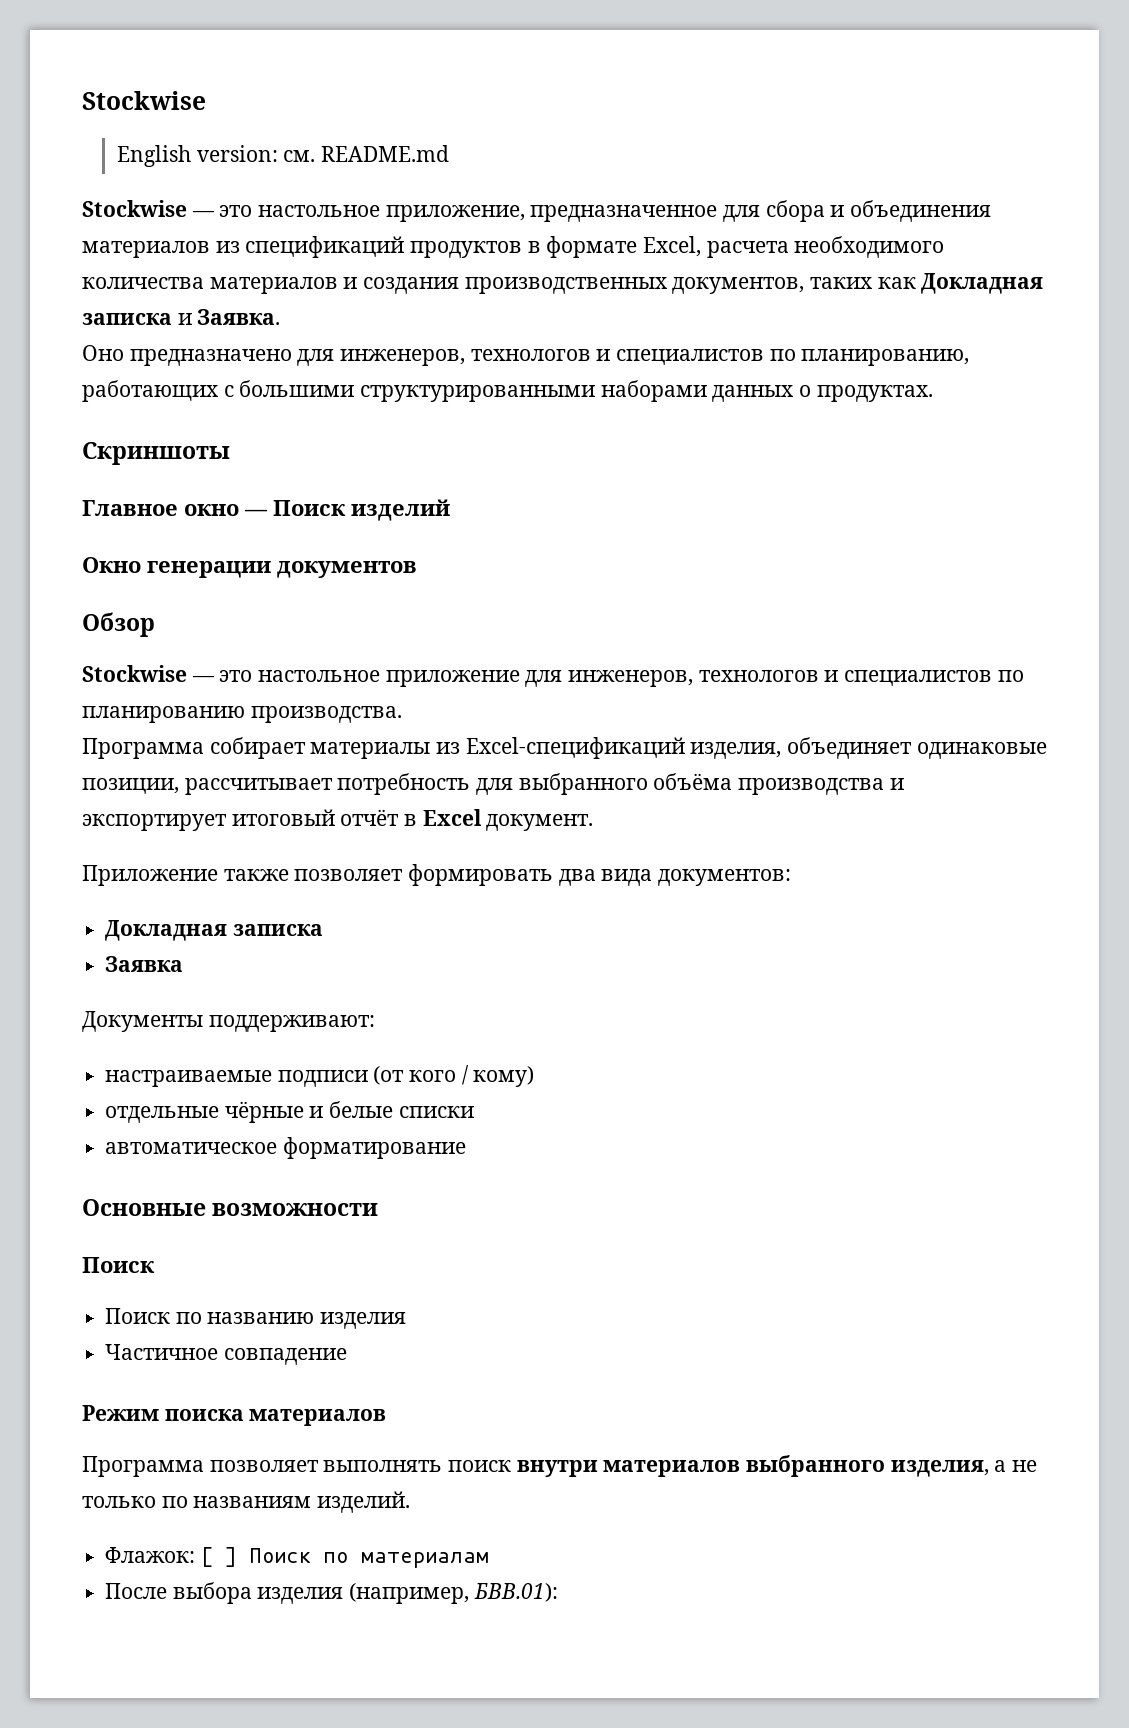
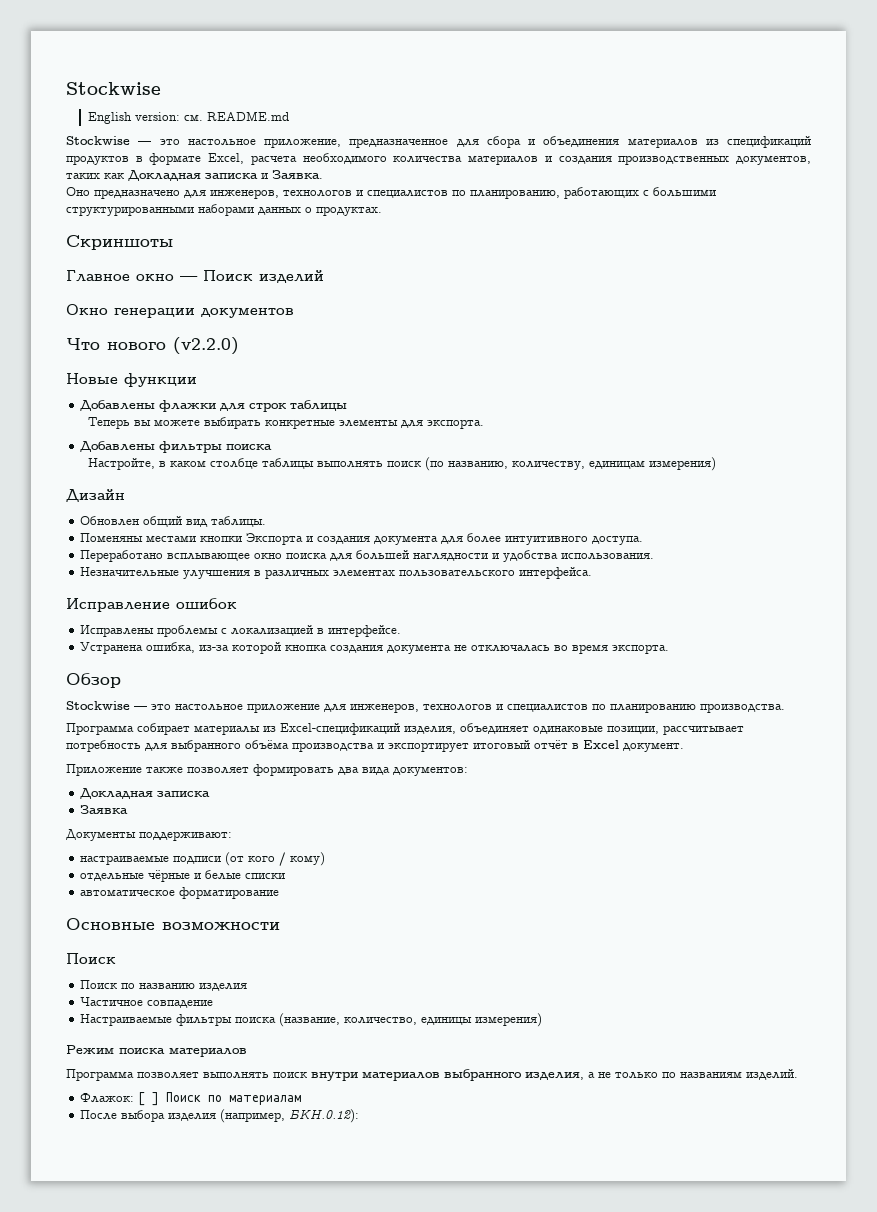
+ Что нового (v2.2.0)
+ Новые функции
+ Добавлены флажки для строк таблицы
+ Теперь вы можете выбирать конкретные элементы для экспорта.
+ Добавлены фильтры поиска
+ Настройте, в каком столбце таблицы выполнять поиск (по названию, количеству, единицам измерения)
+ Дизайн
+ Обновлен общий вид таблицы.
+ Поменяны местами кнопки Экспорта и создания документа для более интуитивного доступа.
+ Переработано всплывающее окно поиска для большей наглядности и удобства использования.
+ Незначительные улучшения в различных элементах пользовательского интерфейса.
+ Исправление ошибок
+ Исправлены проблемы с локализацией в интерфейсе.
+ Устранена ошибка, из-за которой кнопка создания документа не отключалась во время экспорта.
+ Настраиваемые фильтры поиска (название, количество, единицы измерения)
- После выбора изделия (например, БВВ.01):
+ После выбора изделия (например, БКН.0.12):

